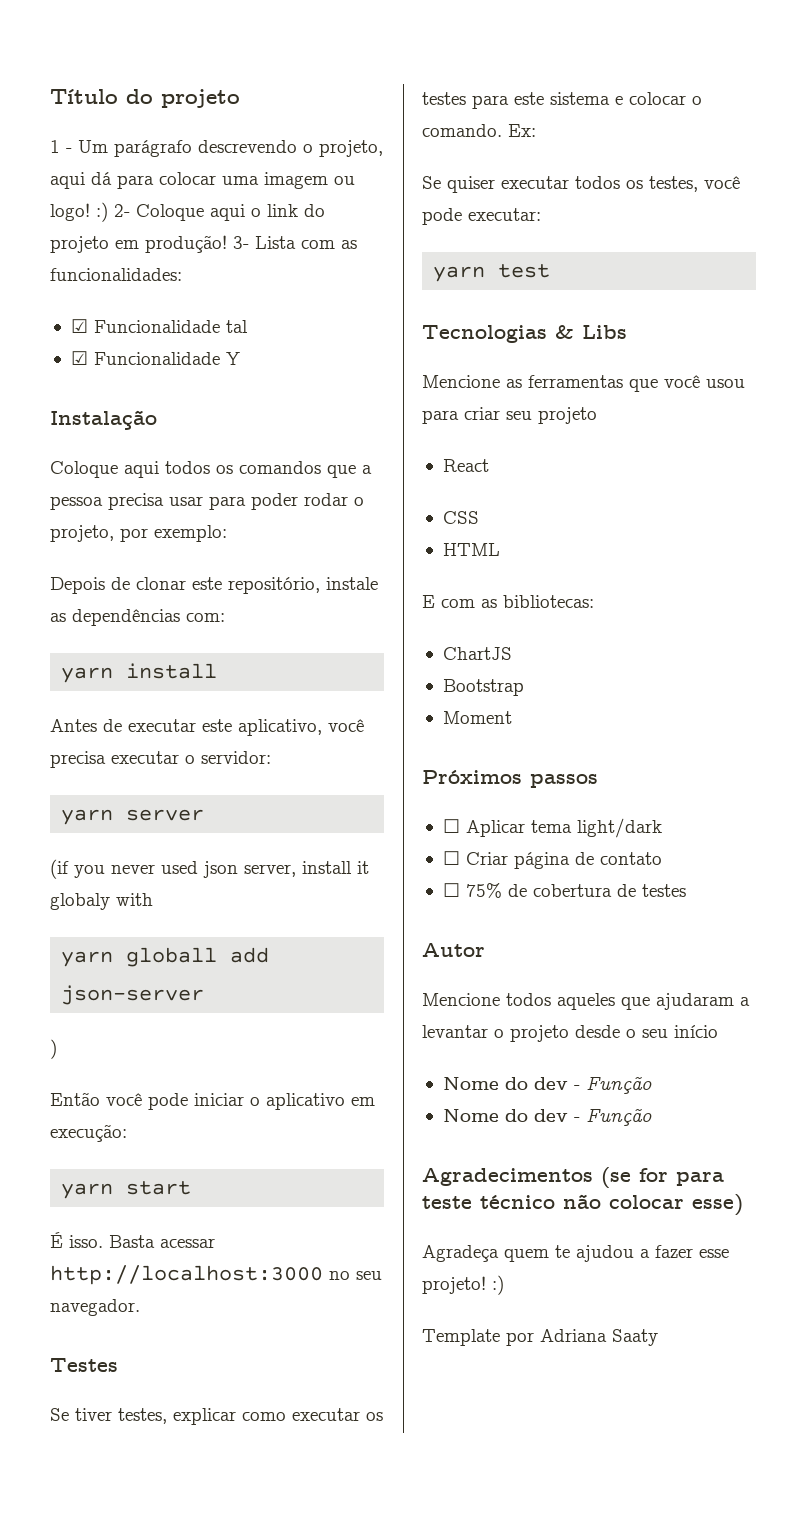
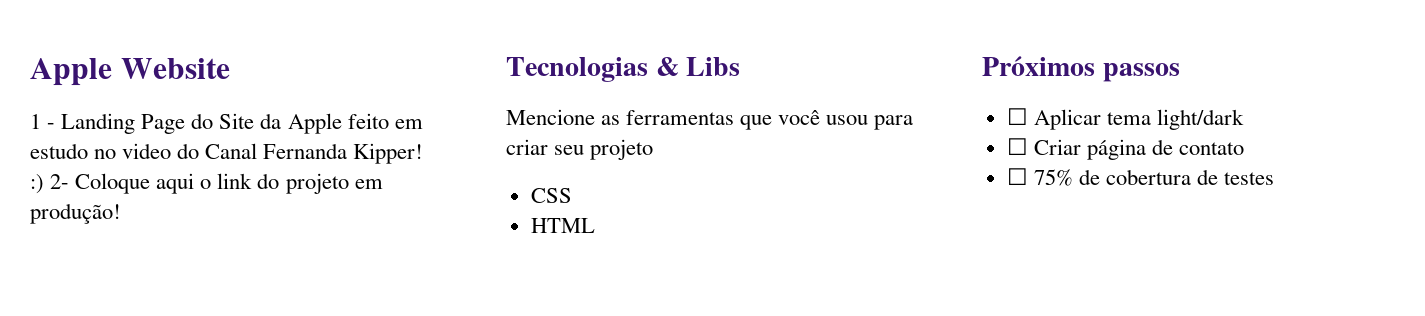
- Título do projeto
+ Apple Website
- 1 - Um parágrafo descrevendo o projeto, aqui dá para colocar uma imagem ou logo! :) 2- Coloque aqui o link do projeto em produção! 3- Lista com as funcionalidades:
- ☑ Funcionalidade tal
- ☑ Funcionalidade Y
- Instalação
- Coloque aqui todos os comandos que a pessoa precisa usar para poder rodar o projeto, por exemplo:
- Depois de clonar este repositório, instale as dependências com:
- yarn install
- Antes de executar este aplicativo, você precisa executar o servidor:
- yarn server
- (if you never used json server, install it globaly with
- yarn globall add json-server
- )
- Então você pode iniciar o aplicativo em execução:
- yarn start
- É isso. Basta acessar http://localhost:3000 no seu navegador.
- Testes
- Se tiver testes, explicar como executar os testes para este sistema e colocar o comando. Ex:
- Se quiser executar todos os testes, você pode executar:
- yarn test
+ 1 - Landing Page do Site da Apple feito em estudo no video do Canal Fernanda Kipper! :) 2- Coloque aqui o link do projeto em produção!
- React
- E com as bibliotecas:
- ChartJS
- Bootstrap
- Moment
- Autor
- Mencione todos aqueles que ajudaram a levantar o projeto desde o seu início
- Nome do dev - Função
- Nome do dev - Função
- Agradecimentos (se for para teste técnico não colocar esse)
- Agradeça quem te ajudou a fazer esse projeto! :)
- Template por Adriana Saaty

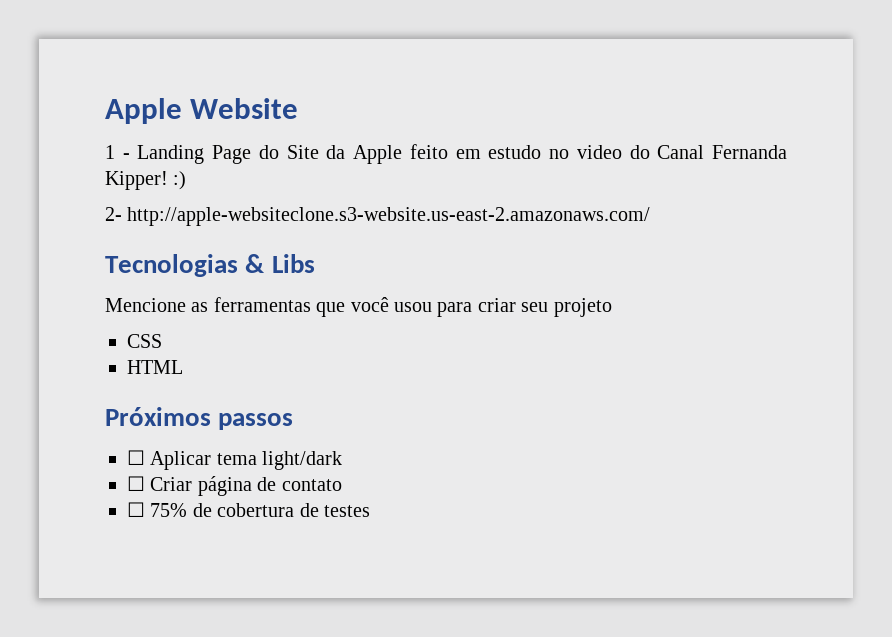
- 1 - Landing Page do Site da Apple feito em estudo no video do Canal Fernanda Kipper! :) 2- Coloque aqui o link do projeto em produção!
+ 1 - Landing Page do Site da Apple feito em estudo no video do Canal Fernanda Kipper! :)
+ 2- http://apple-websiteclone.s3-website.us-east-2.amazonaws.com/

